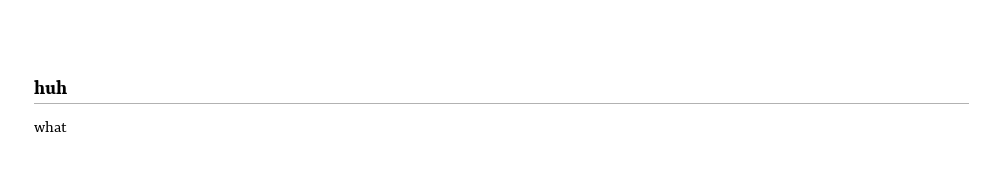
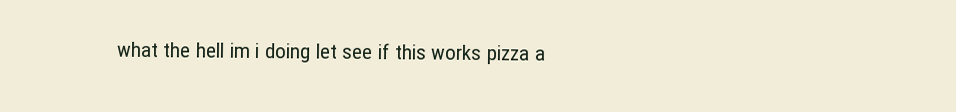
- huh
- what
+ what the hell im i doing let see if this works pizza a

